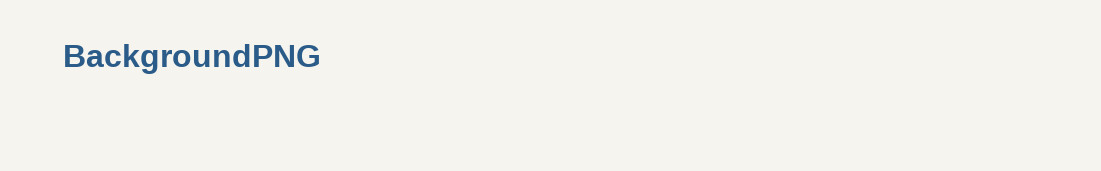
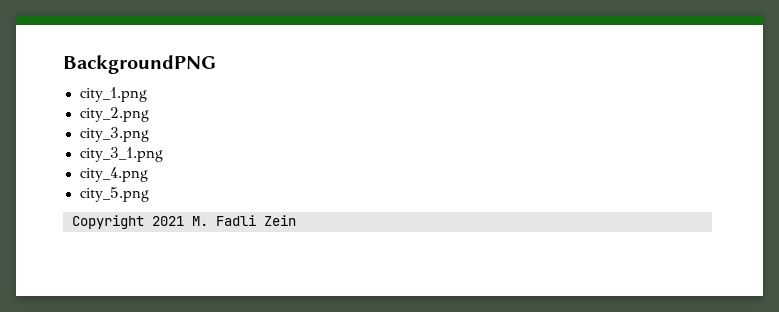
+ city_1.png
+ city_2.png
+ city_3.png
+ city_3_1.png
+ city_4.png
+ city_5.png
+ Copyright 2021 M. Fadli Zein

